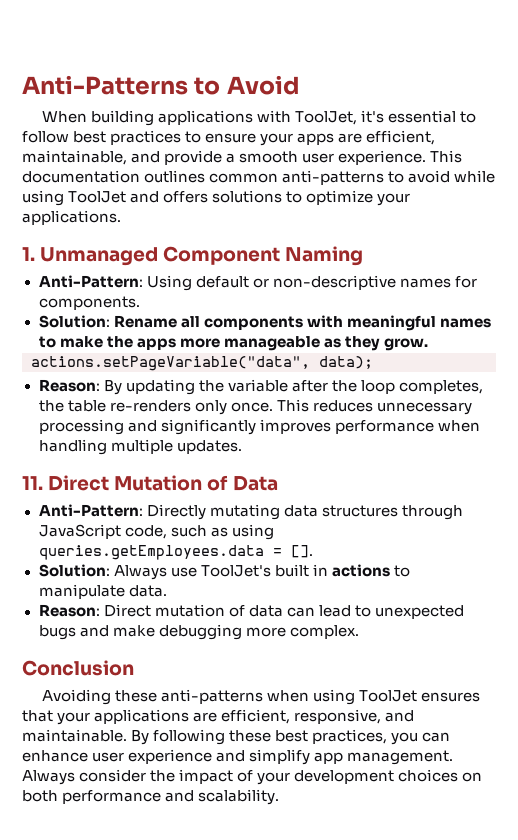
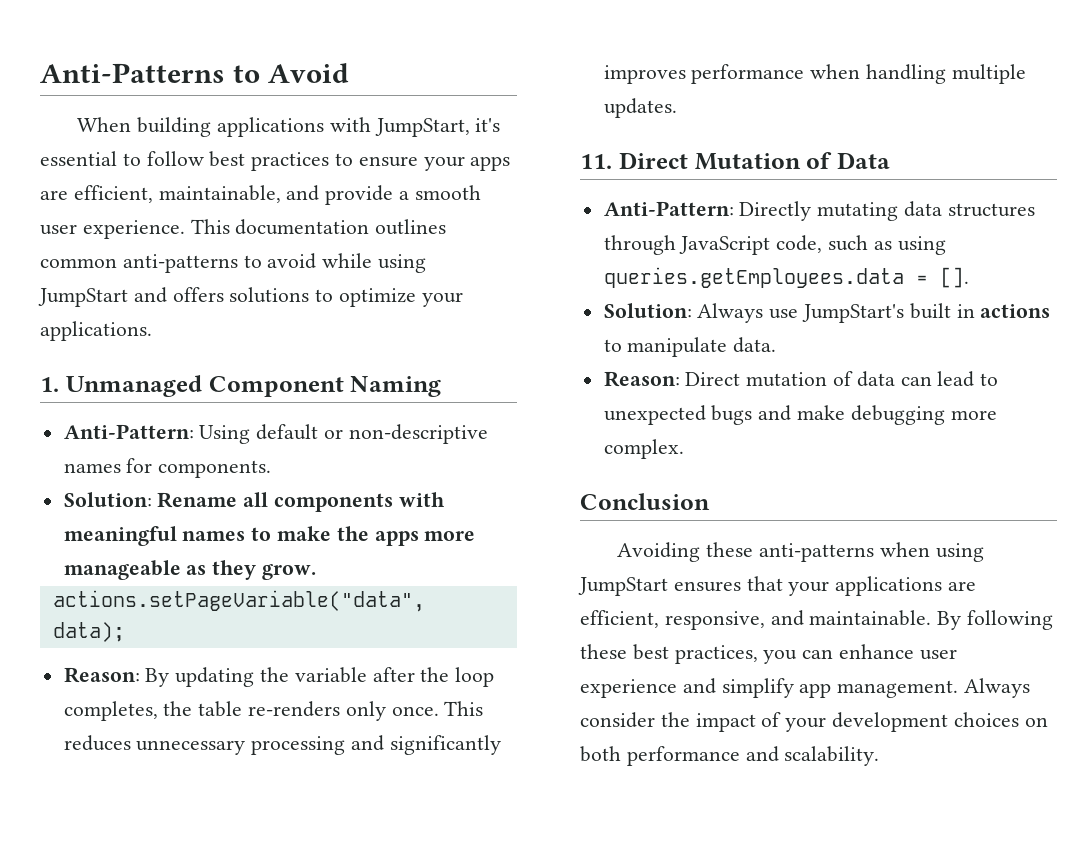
- When building applications with ToolJet, it's essential to follow best practices to ensure your apps are efficient, maintainable, and provide a smooth user experience.
+ When building applications with JumpStart, it's essential to follow best practices to ensure your apps are efficient, maintainable, and provide a smooth user experience.
- This documentation outlines common anti-patterns to avoid while using ToolJet and offers solutions to optimize your applications.
+ This documentation outlines common anti-patterns to avoid while using JumpStart and offers solutions to optimize your applications.
- Solution: Always use ToolJet's built in actions to manipulate data.
+ Solution: Always use JumpStart's built in actions to manipulate data.
- Avoiding these anti-patterns when using ToolJet ensures that your applications are efficient, responsive, and maintainable.
+ Avoiding these anti-patterns when using JumpStart ensures that your applications are efficient, responsive, and maintainable.

